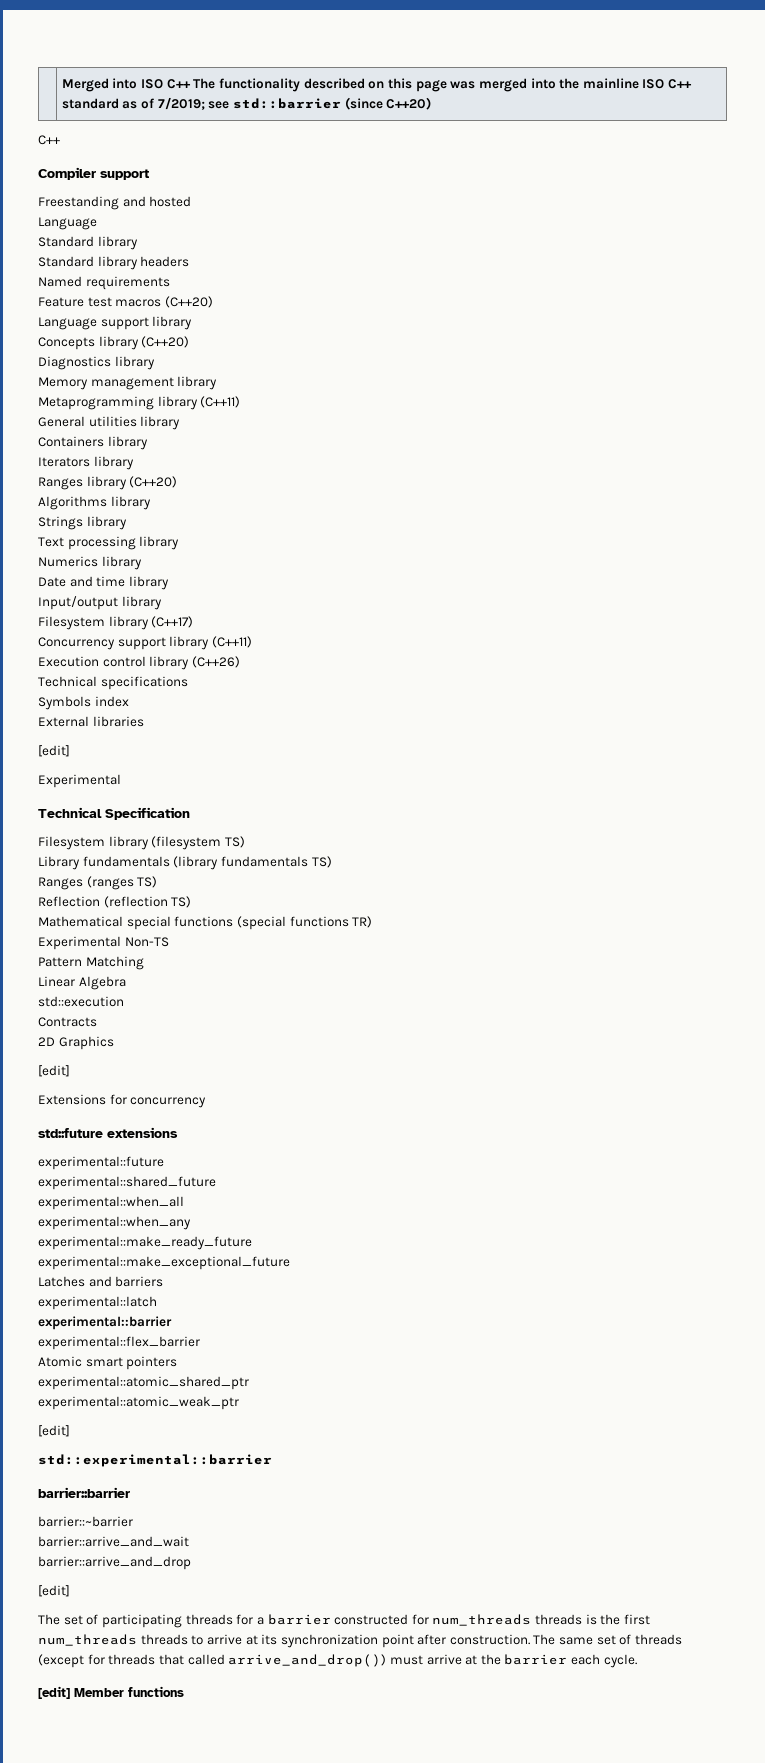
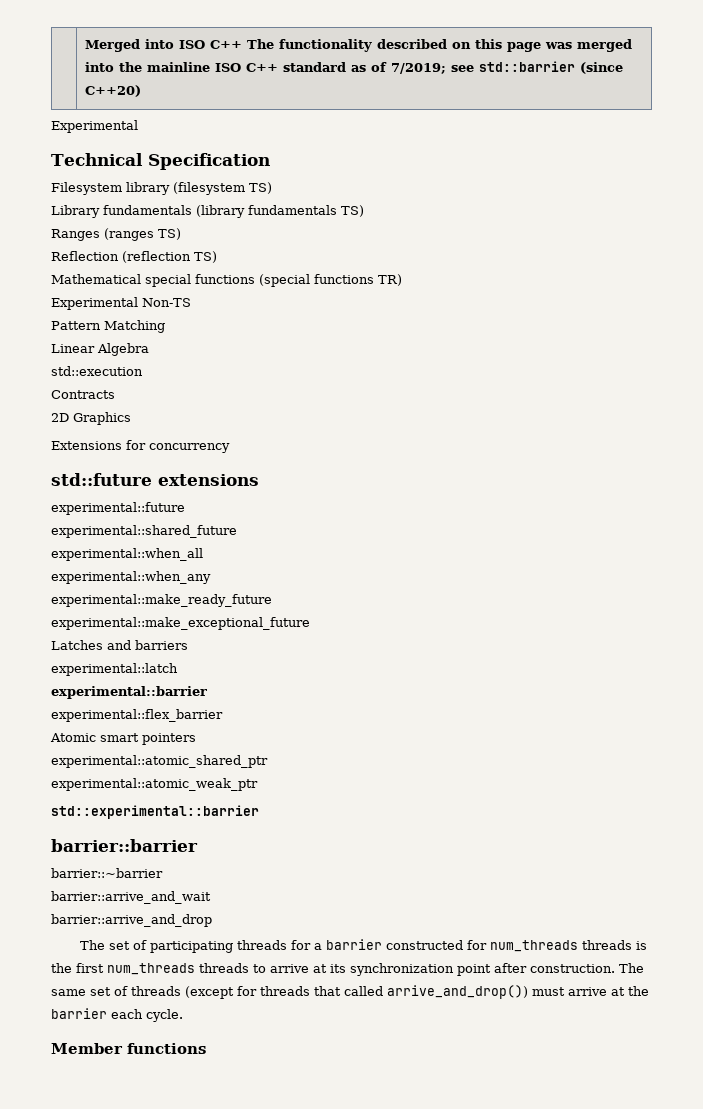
  | Merged into ISO C++ The functionality described on this page was merged into the mainline ISO C++ standard as of 7/2019; see std::barrier (since C++20)
- C++
- Compiler support
- Freestanding and hosted
- Language
- Standard library
- Standard library headers
- Named requirements
- Feature test macros (C++20)
- Language support library
- Concepts library (C++20)
- Diagnostics library
- Memory management library
- Metaprogramming library (C++11)
- General utilities library
- Containers library
- Iterators library
- Ranges library (C++20)
- Algorithms library
- Strings library
- Text processing library
- Numerics library
- Date and time library
- Input/output library
- Filesystem library (C++17)
- Concurrency support library (C++11)
- Execution control library (C++26)
- Technical specifications
- Symbols index
- External libraries
- [edit]
  2D Graphics
- [edit]
  experimental::atomic_weak_ptr
- [edit]
  barrier::arrive_and_drop
- [edit]
- [edit] Member functions
+ Member functions

